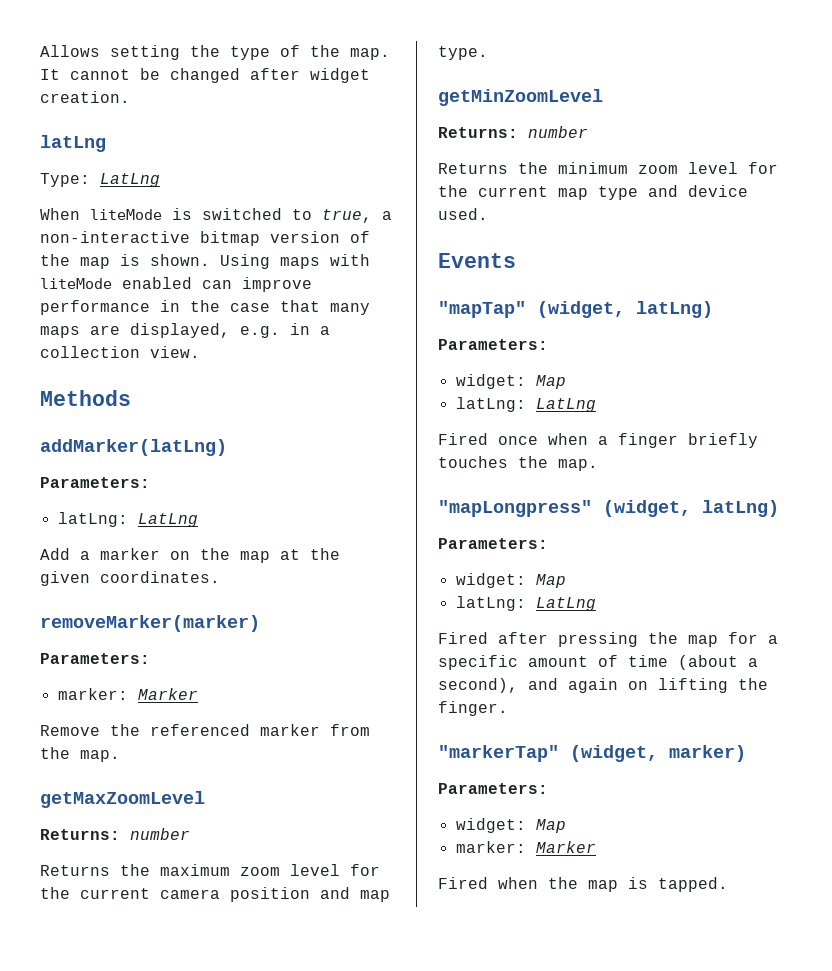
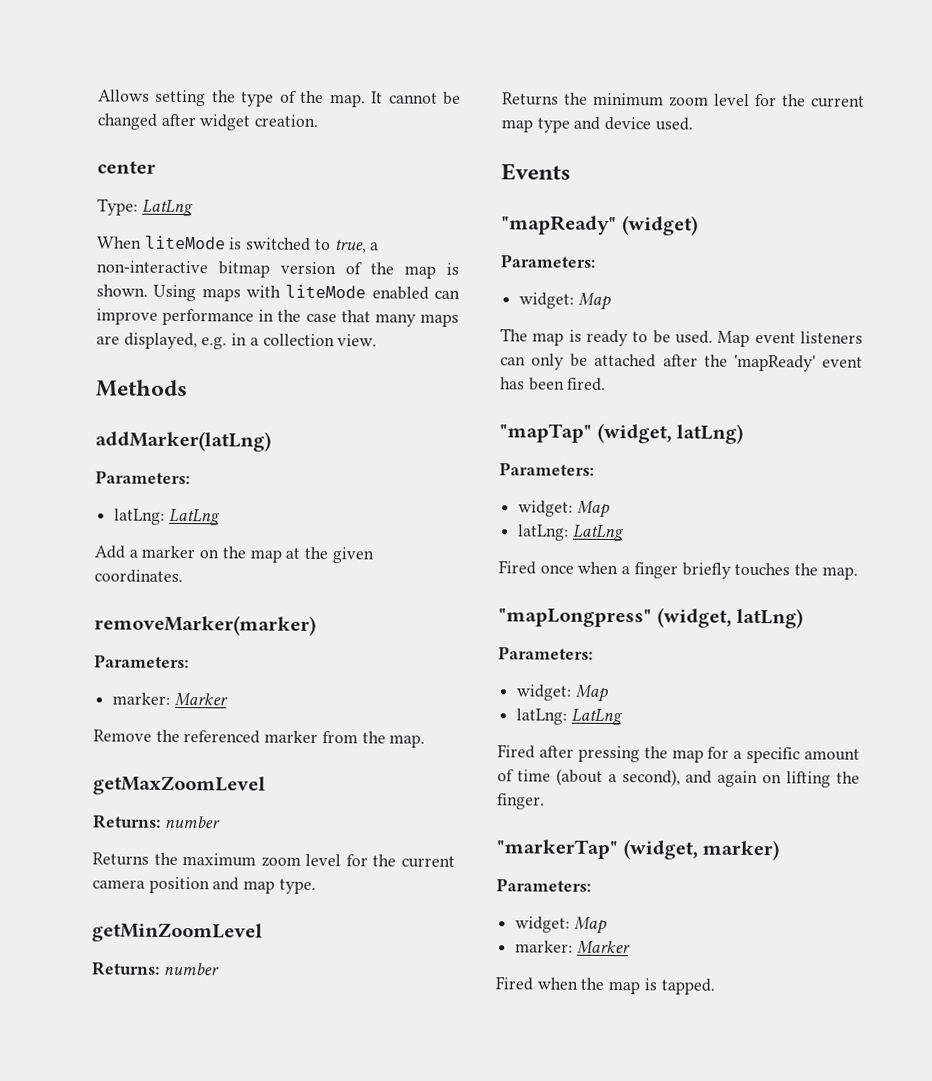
- latLng
+ center
+ "mapReady" (widget)
+ Parameters:
+ widget: Map
+ The map is ready to be used. Map event listeners can only be attached after the 'mapReady' event has been fired.

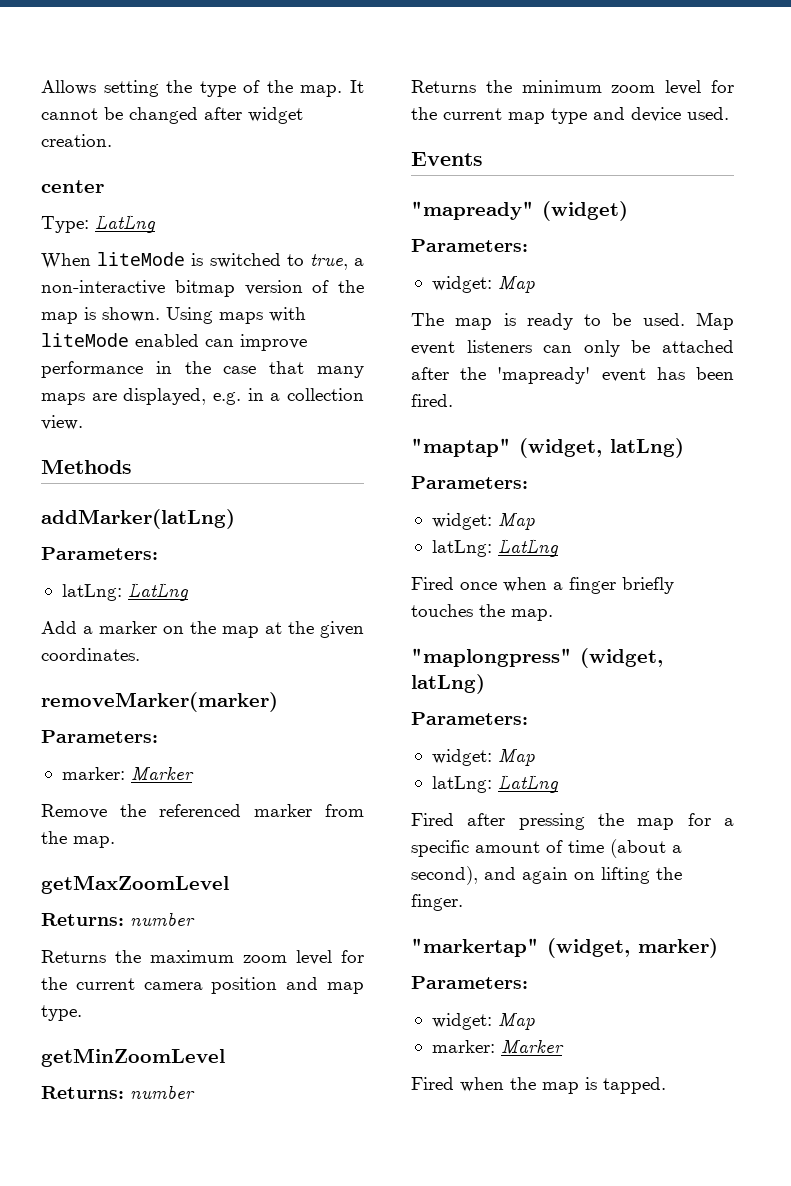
- "mapReady" (widget)
+ "mapready" (widget)
- Map event listeners can only be attached after the 'mapReady' event has been fired.
+ Map event listeners can only be attached after the 'mapready' event has been fired.
- "mapTap" (widget, latLng)
+ "maptap" (widget, latLng)
- "mapLongpress" (widget, latLng)
+ "maplongpress" (widget, latLng)
- "markerTap" (widget, marker)
+ "markertap" (widget, marker)

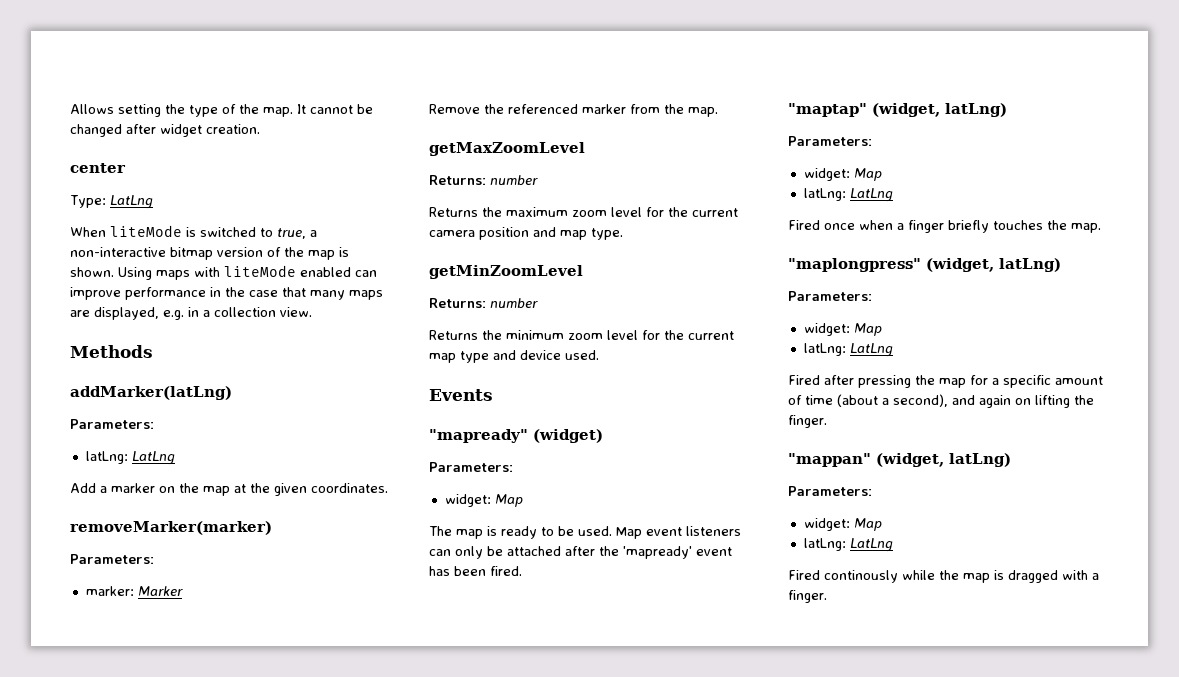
- "markertap" (widget, marker)
+ "mappan" (widget, latLng)
  Parameters:
  widget: Map
- marker: Marker
- Fired when the map is tapped.
+ latLng: LatLng
+ Fired continously while the map is dragged with a finger.

